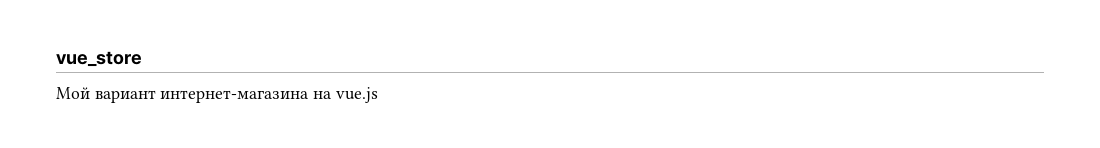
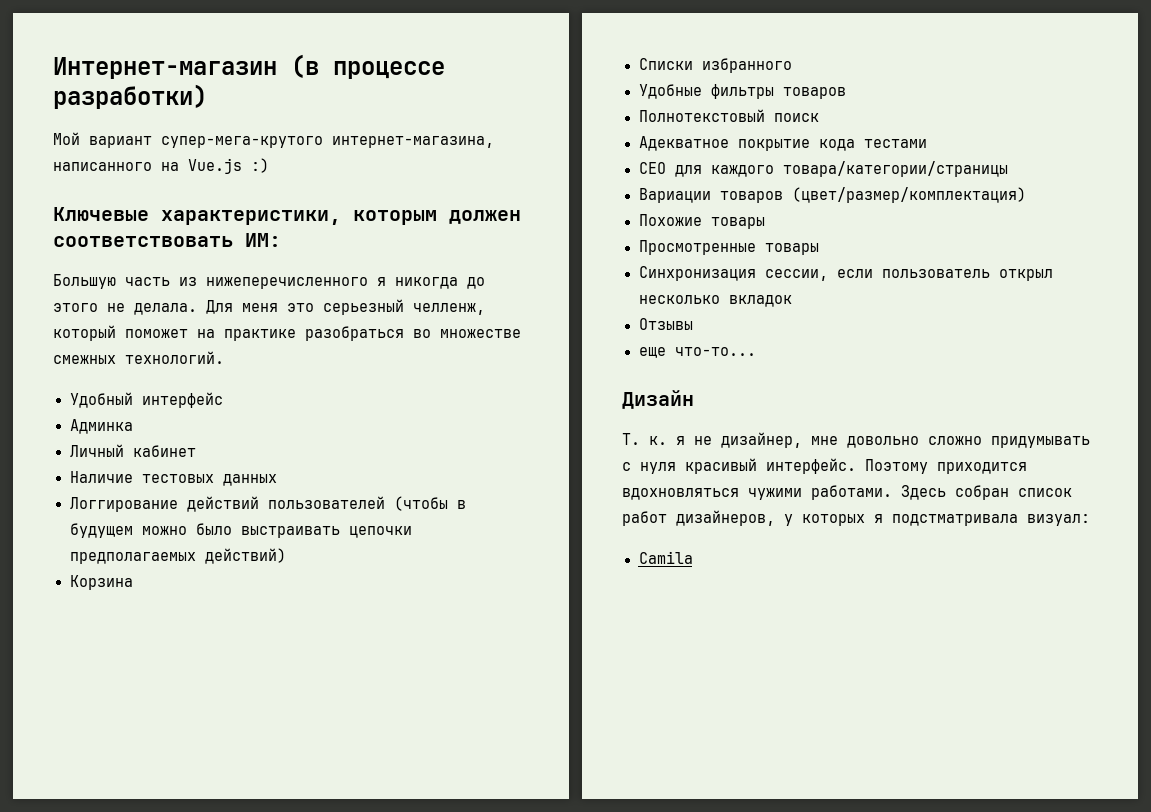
- vue_store
- Мой вариант интернет-магазина на vue.js
+ Интернет-магазин (в процессе разработки)
+ Мой вариант супер-мега-крутого интернет-магазина, написанного на Vue.js :)
+ Ключевые характеристики, которым должен соответствовать ИМ:
+ Большую часть из нижеперечисленного я никогда до этого не делала. Для меня это серьезный челленж, который поможет на практике разобраться во множестве смежных технологий.
+ Удобный интерфейс
+ Админка
+ Личный кабинет
+ Наличие тестовых данных
+ Логгирование действий пользователей (чтобы в будущем можно было выстраивать цепочки предполагаемых действий)
+ Корзина
+ Списки избранного
+ Удобные фильтры товаров
+ Полнотекстовый поиск
+ Адекватное покрытие кода тестами
+ СЕО для каждого товара/категории/страницы
+ Вариации товаров (цвет/размер/комплектация)
+ Похожие товары
+ Просмотренные товары
+ Синхронизация сессии, если пользователь открыл несколько вкладок
+ Отзывы
+ еще что-то...
+ Дизайн
+ Т. к. я не дизайнер, мне довольно сложно придумывать с нуля красивый интерфейс. Поэтому приходится вдохновляться чужими работами. Здесь собран список работ дизайнеров, у которых я подстматривала визуал:
+ Camila

